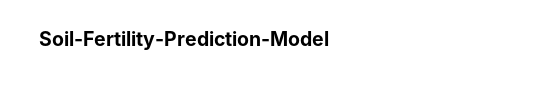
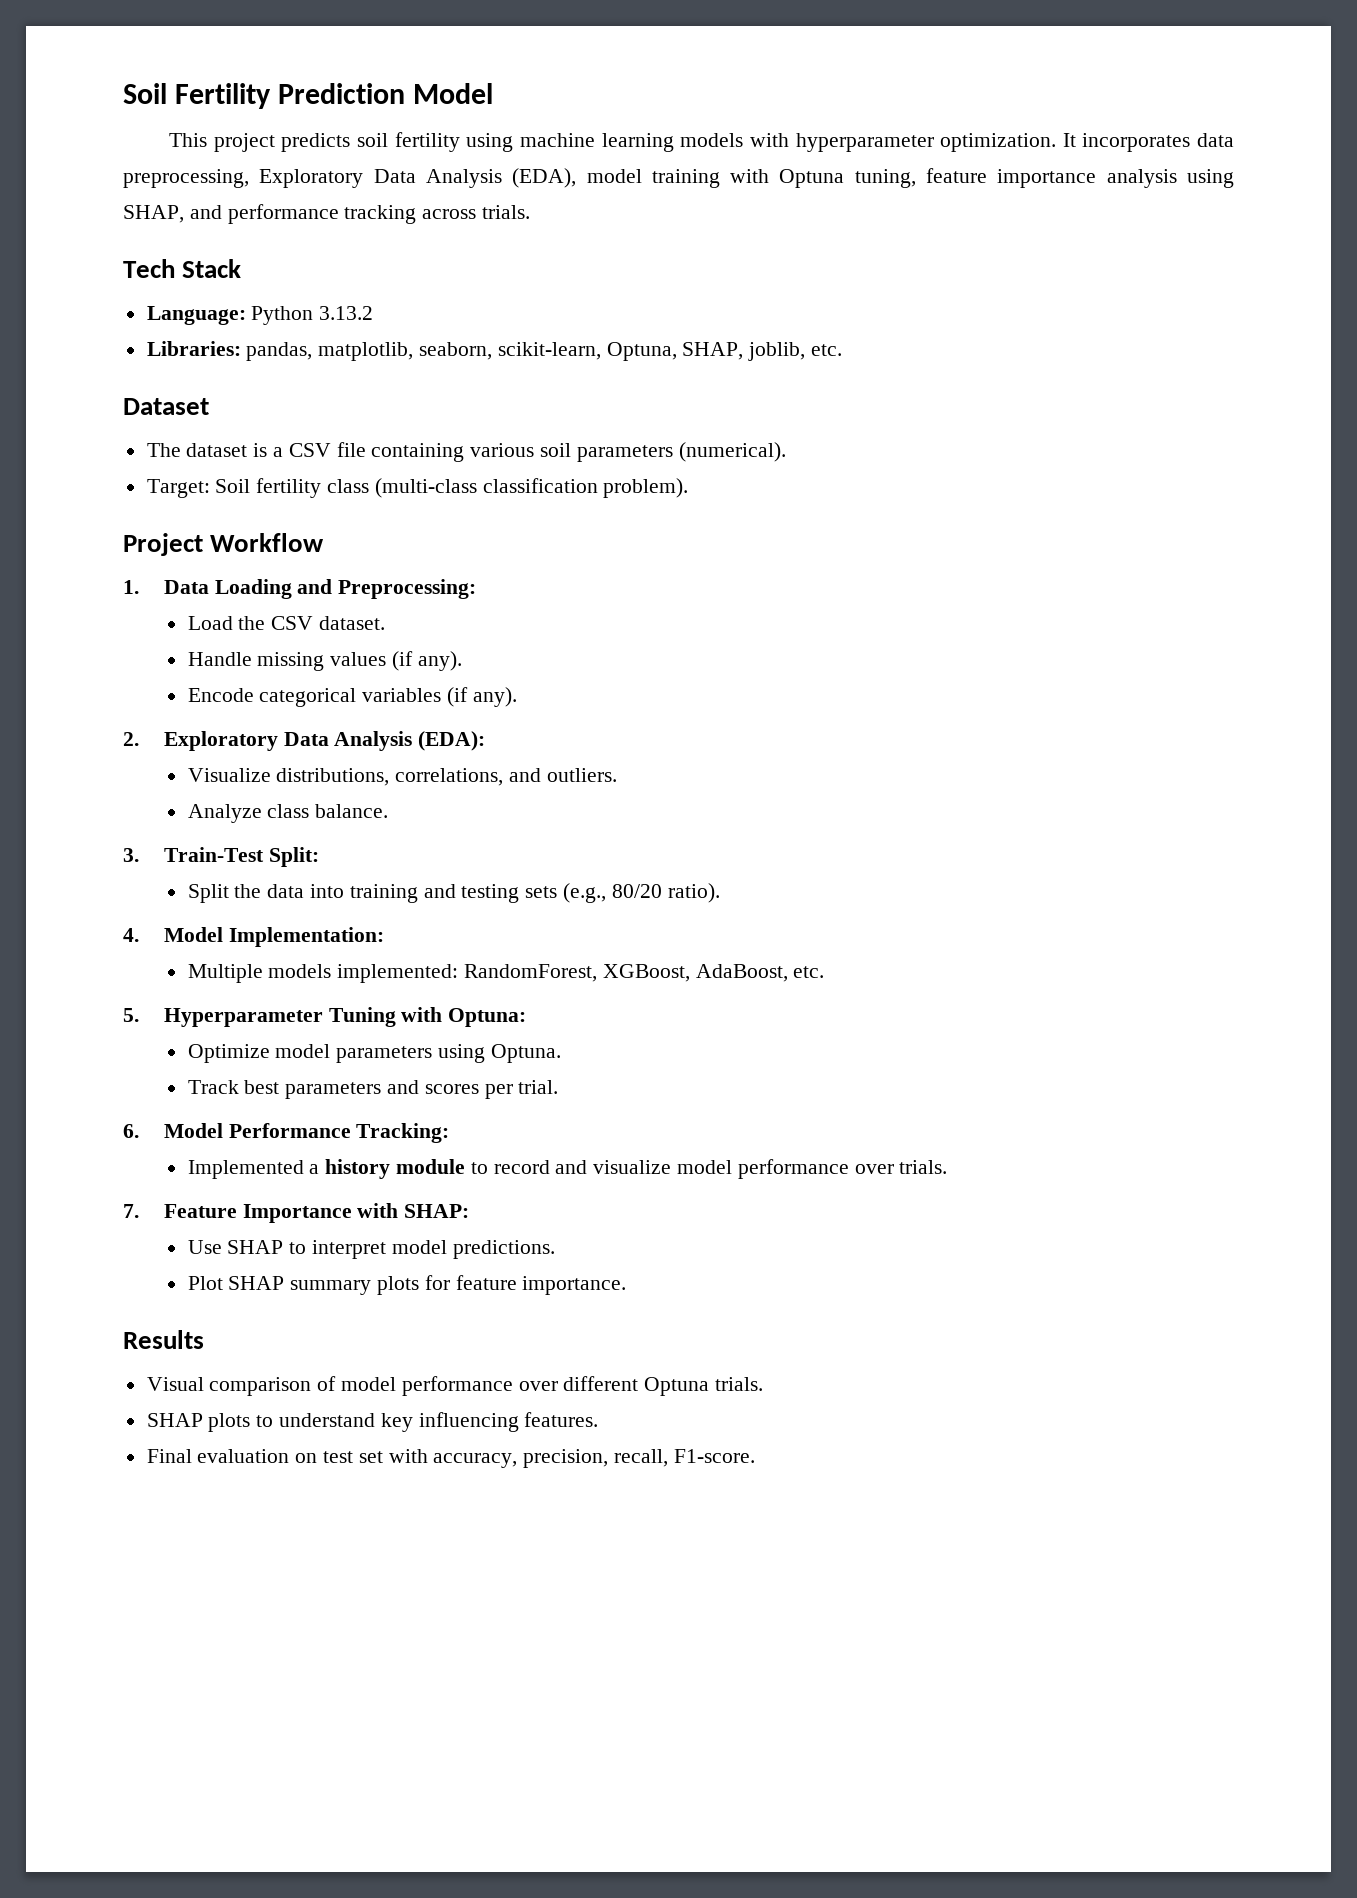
- Soil-Fertility-Prediction-Model
+ Soil Fertility Prediction Model
+ This project predicts soil fertility using machine learning models with hyperparameter optimization. It incorporates data preprocessing, Exploratory Data Analysis (EDA), model training with Optuna tuning, feature importance analysis using SHAP, and performance tracking across trials.
+ Tech Stack
+ Language: Python 3.13.2
+ Libraries: pandas, matplotlib, seaborn, scikit-learn, Optuna, SHAP, joblib, etc.
+ Dataset
+ The dataset is a CSV file containing various soil parameters (numerical).
+ Target: Soil fertility class (multi-class classification problem).
+ Project Workflow
+ 1. Data Loading and Preprocessing:
+ Load the CSV dataset.
+ Handle missing values (if any).
+ Encode categorical variables (if any).
+ 2. Exploratory Data Analysis (EDA):
+ Visualize distributions, correlations, and outliers.
+ Analyze class balance.
+ 3. Train-Test Split:
+ Split the data into training and testing sets (e.g., 80/20 ratio).
+ 4. Model Implementation:
+ Multiple models implemented: RandomForest, XGBoost, AdaBoost, etc.
+ 5. Hyperparameter Tuning with Optuna:
+ Optimize model parameters using Optuna.
+ Track best parameters and scores per trial.
+ 6. Model Performance Tracking:
+ Implemented a history module to record and visualize model performance over trials.
+ 7. Feature Importance with SHAP:
+ Use SHAP to interpret model predictions.
+ Plot SHAP summary plots for feature importance.
+ Results
+ Visual comparison of model performance over different Optuna trials.
+ SHAP plots to understand key influencing features.
+ Final evaluation on test set with accuracy, precision, recall, F1-score.

